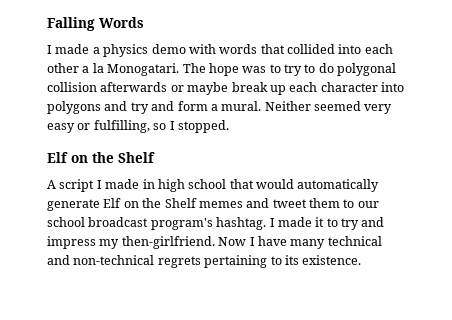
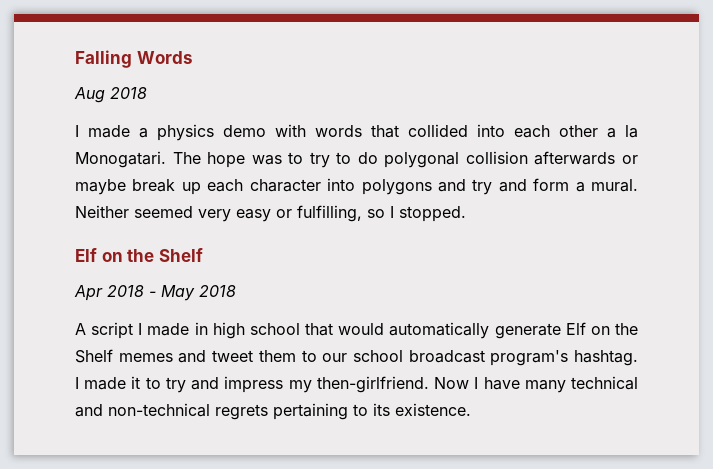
+ Aug 2018
+ Apr 2018 - May 2018

